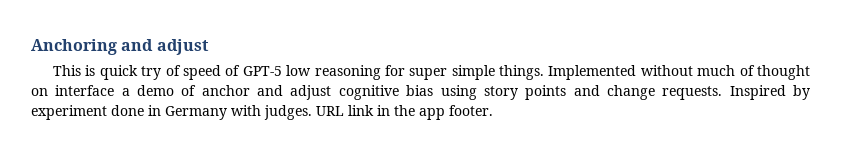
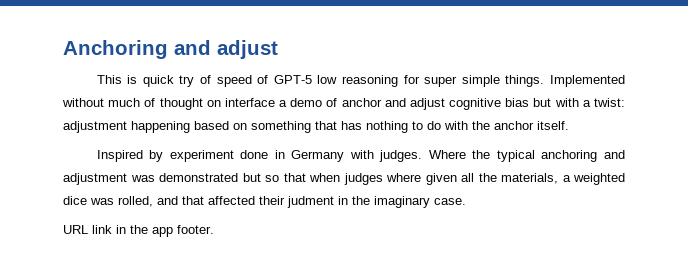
- Implemented without much of thought on interface a demo of anchor and adjust cognitive bias using story points and change requests. Inspired by experiment done in Germany with judges. URL link in the app footer.
+ Implemented without much of thought on interface a demo of anchor and adjust cognitive bias but with a twist: adjustment happening based on something that has nothing to do with the anchor itself.
+ Inspired by experiment done in Germany with judges. Where the typical anchoring and adjustment was demonstrated but so that when judges where given all the materials, a weighted dice was rolled, and that affected their judment in the imaginary case.
+ URL link in the app footer.

